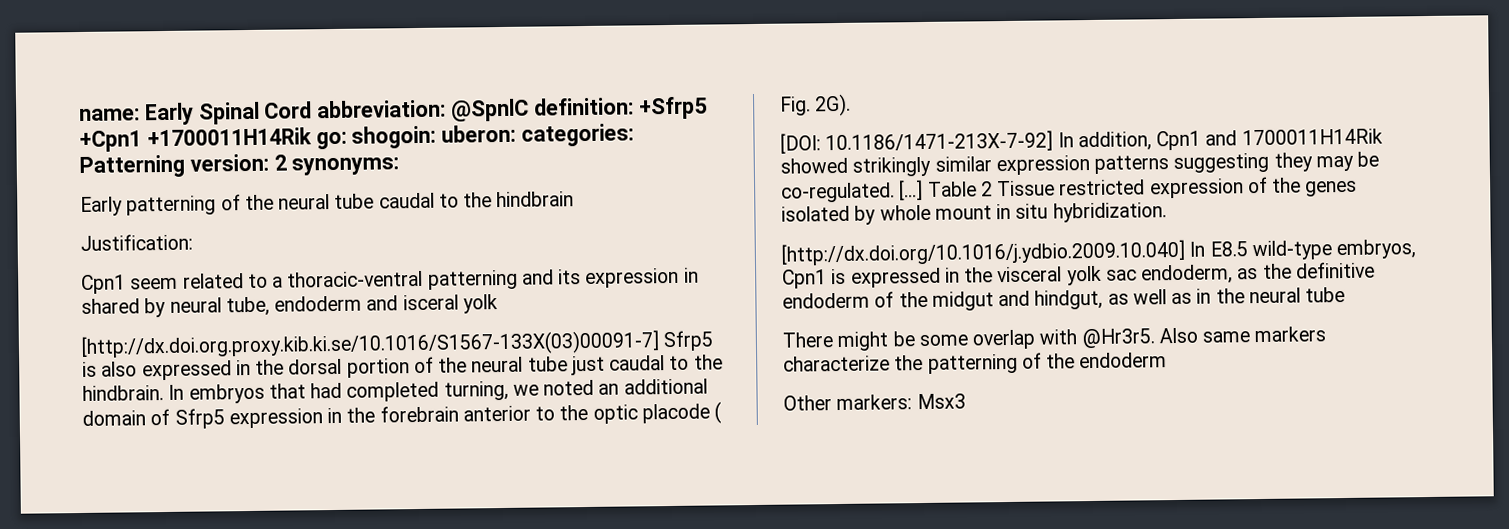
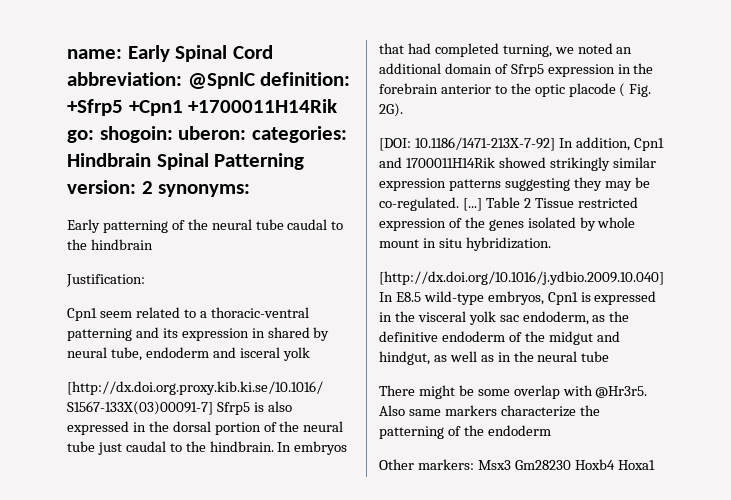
- name: Early Spinal Cord abbreviation: @SpnlC definition: +Sfrp5 +Cpn1 +1700011H14Rik go: shogoin: uberon: categories: Patterning version: 2 synonyms:
+ name: Early Spinal Cord abbreviation: @SpnlC definition: +Sfrp5 +Cpn1 +1700011H14Rik go: shogoin: uberon: categories: Hindbrain Spinal Patterning version: 2 synonyms:
- Other markers: Msx3
+ Other markers: Msx3 Gm28230 Hoxb4 Hoxa1

